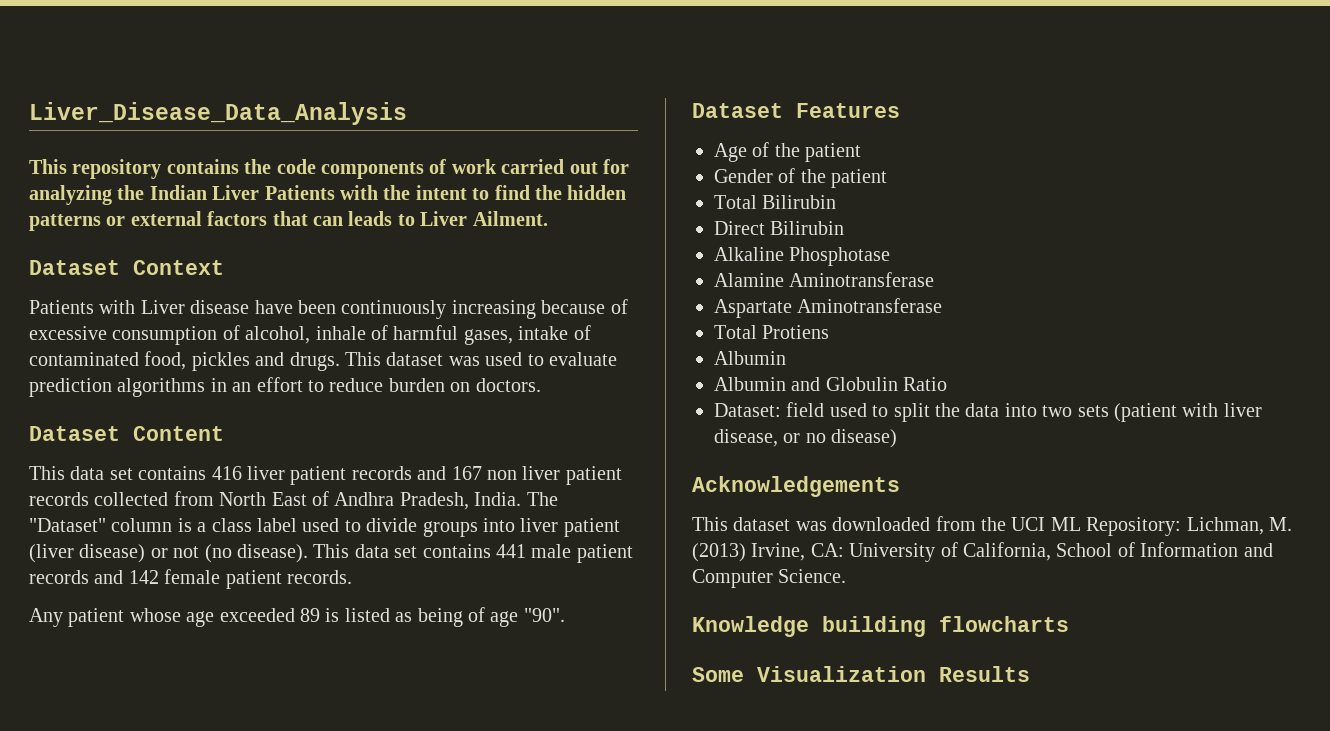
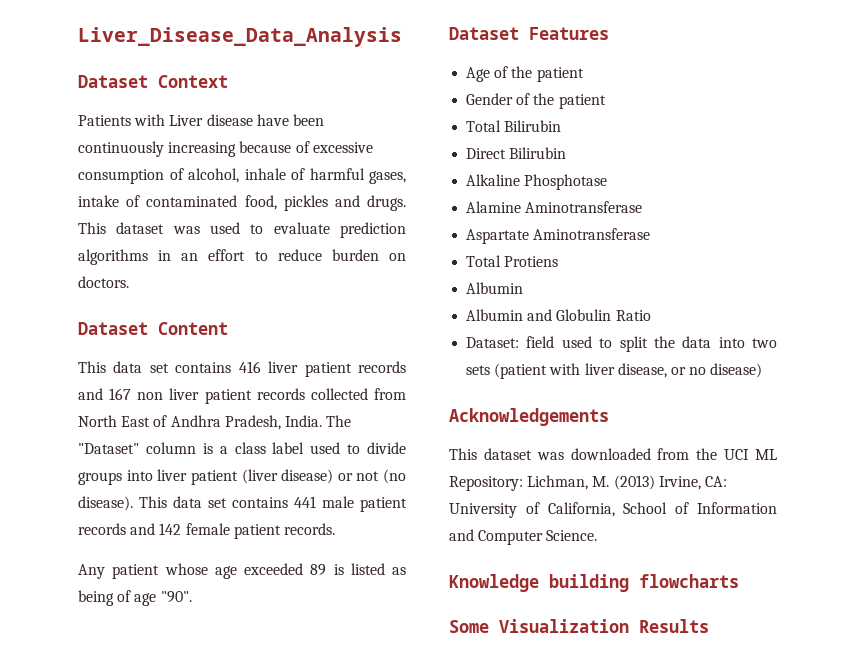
- This repository contains the code components of work carried out for analyzing the Indian Liver Patients with the intent to find the hidden patterns or external factors that can leads to Liver Ailment.

